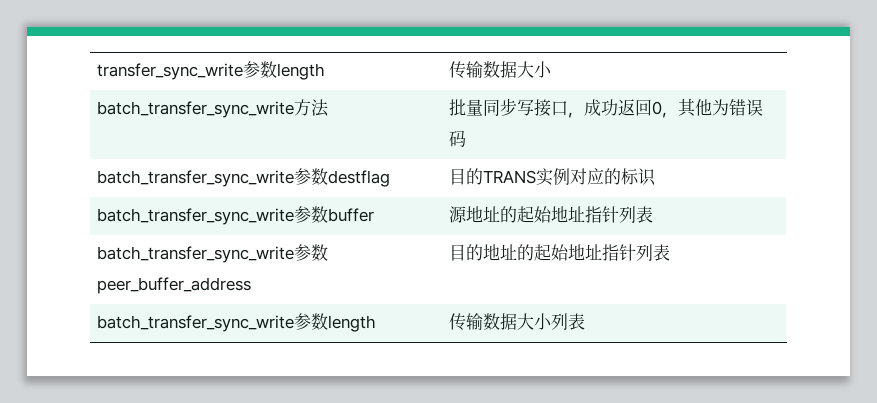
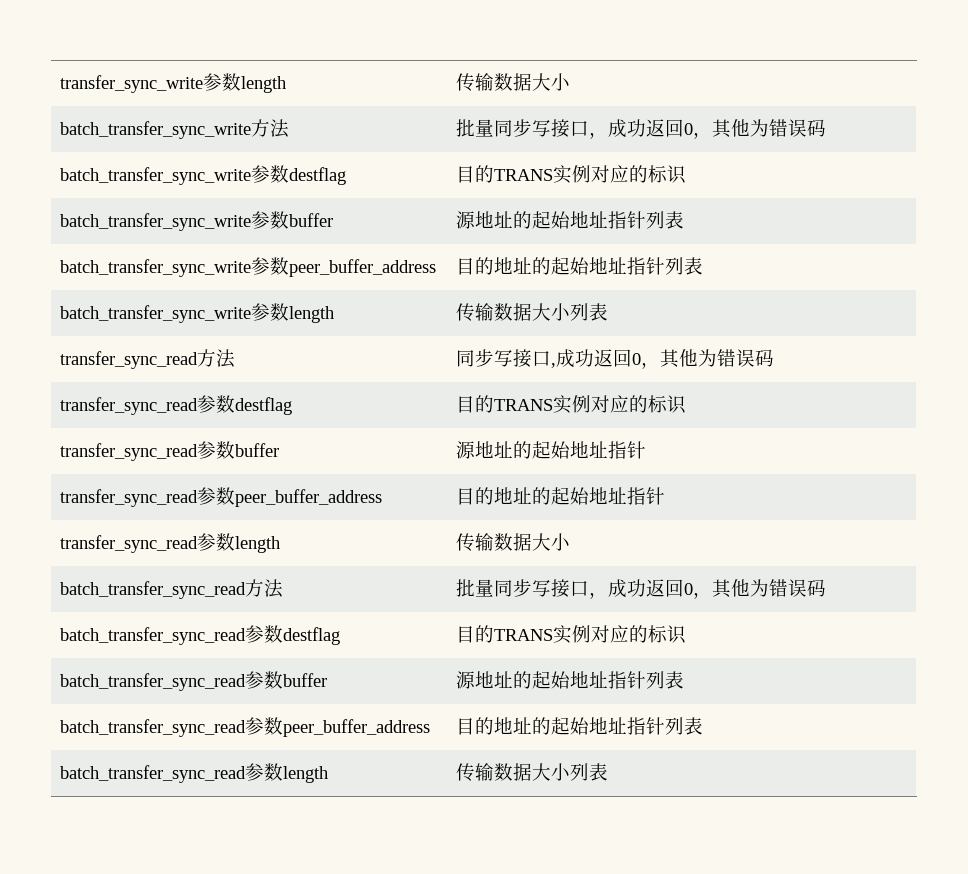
+ transfer_sync_read方法 | 同步写接口,成功返回0，其他为错误码
+ transfer_sync_read参数destflag | 目的TRANS实例对应的标识
+ transfer_sync_read参数buffer | 源地址的起始地址指针
+ transfer_sync_read参数peer_buffer_address | 目的地址的起始地址指针
+ transfer_sync_read参数length | 传输数据大小
+ batch_transfer_sync_read方法 | 批量同步写接口，成功返回0，其他为错误码
+ batch_transfer_sync_read参数destflag | 目的TRANS实例对应的标识
+ batch_transfer_sync_read参数buffer | 源地址的起始地址指针列表
+ batch_transfer_sync_read参数peer_buffer_address | 目的地址的起始地址指针列表
+ batch_transfer_sync_read参数length | 传输数据大小列表

